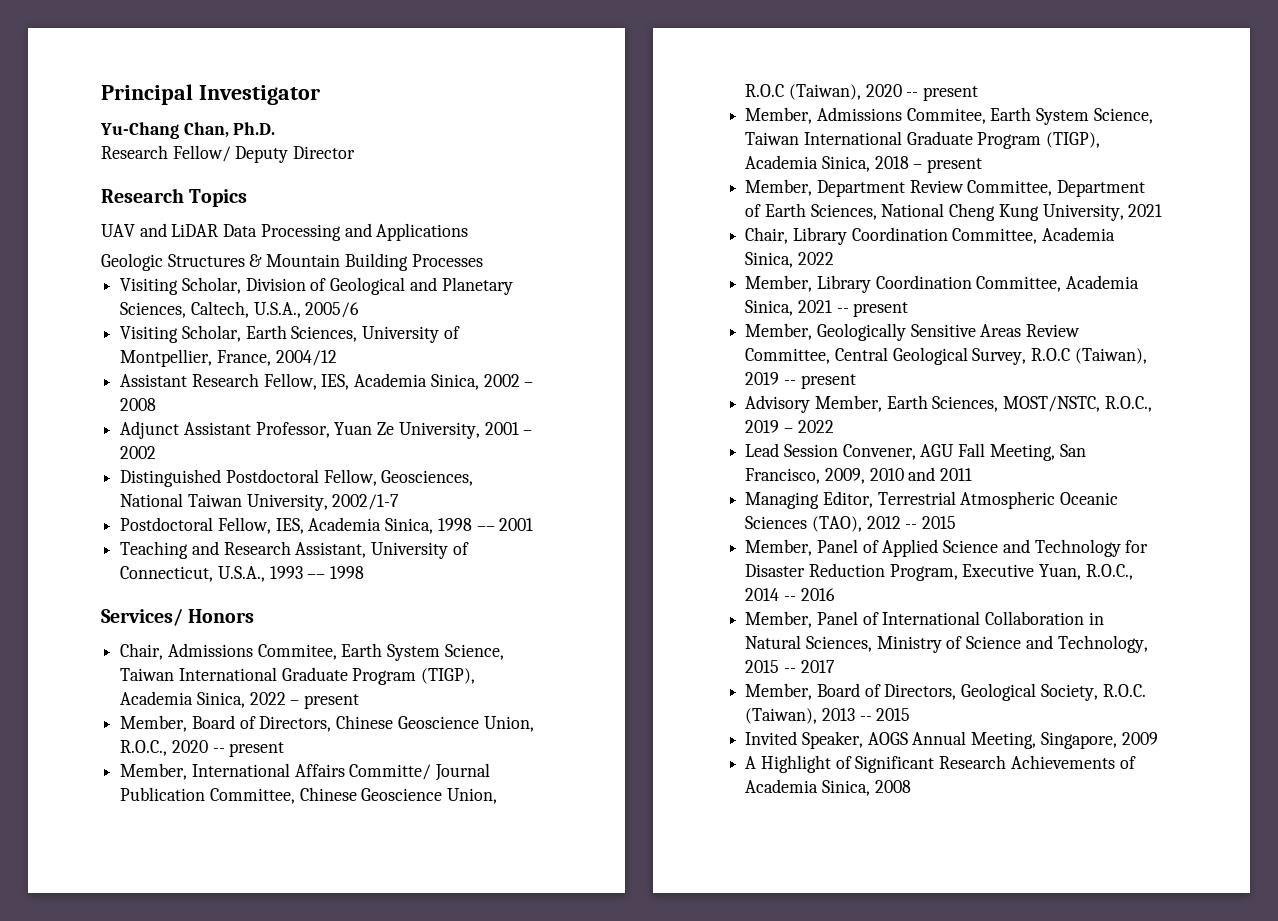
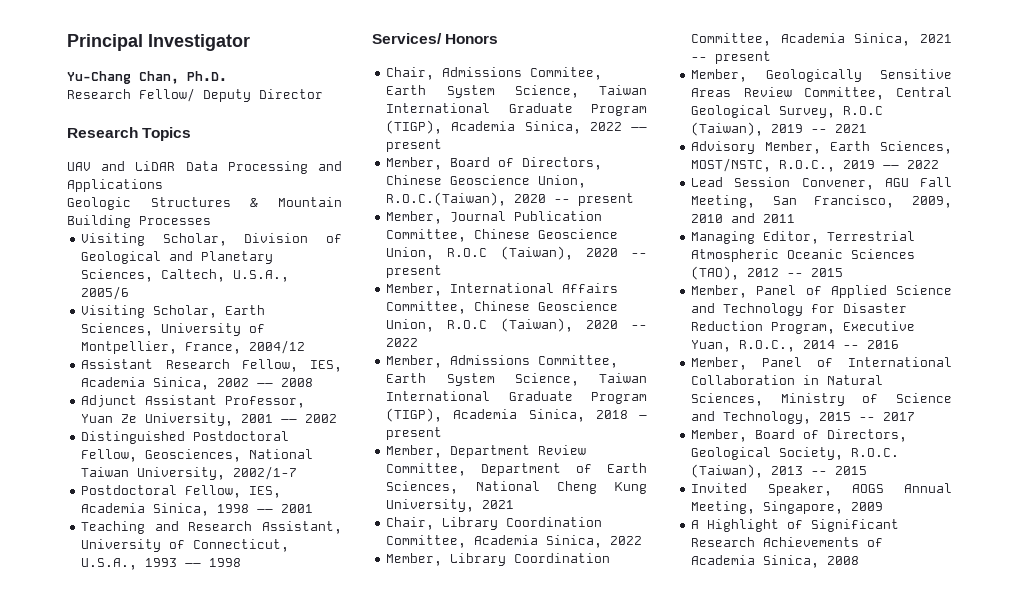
- Assistant Research Fellow, IES, Academia Sinica, 2002 – 2008
+ Assistant Research Fellow, IES, Academia Sinica, 2002 –– 2008
- Adjunct Assistant Professor, Yuan Ze University, 2001 – 2002
+ Adjunct Assistant Professor, Yuan Ze University, 2001 –– 2002
- Chair, Admissions Commitee, Earth System Science, Taiwan International Graduate Program (TIGP), Academia Sinica, 2022 – present
+ Chair, Admissions Commitee, Earth System Science, Taiwan International Graduate Program (TIGP), Academia Sinica, 2022 –– present
- Member, Board of Directors, Chinese Geoscience Union, R.O.C., 2020 -- present
- Member, International Affairs Committe/ Journal Publication Committee, Chinese Geoscience Union, R.O.C (Taiwan), 2020 -- present
+ Member, Board of Directors, Chinese Geoscience Union, R.O.C.(Taiwan), 2020 -- present
+ Member, Journal Publication Committee, Chinese Geoscience Union, R.O.C (Taiwan), 2020 -- present
+ Member, International Affairs Committee, Chinese Geoscience Union, R.O.C (Taiwan), 2020 -- 2022
- Member, Admissions Commitee, Earth System Science, Taiwan International Graduate Program (TIGP), Academia Sinica, 2018 – present
+ Member, Admissions Committee, Earth System Science, Taiwan International Graduate Program (TIGP), Academia Sinica, 2018 – present
- Member, Geologically Sensitive Areas Review Committee, Central Geological Survey, R.O.C (Taiwan), 2019 -- present
+ Member, Geologically Sensitive Areas Review Committee, Central Geological Survey, R.O.C (Taiwan), 2019 -- 2021
- Advisory Member, Earth Sciences, MOST/NSTC, R.O.C., 2019 – 2022
+ Advisory Member, Earth Sciences, MOST/NSTC, R.O.C., 2019 –– 2022

